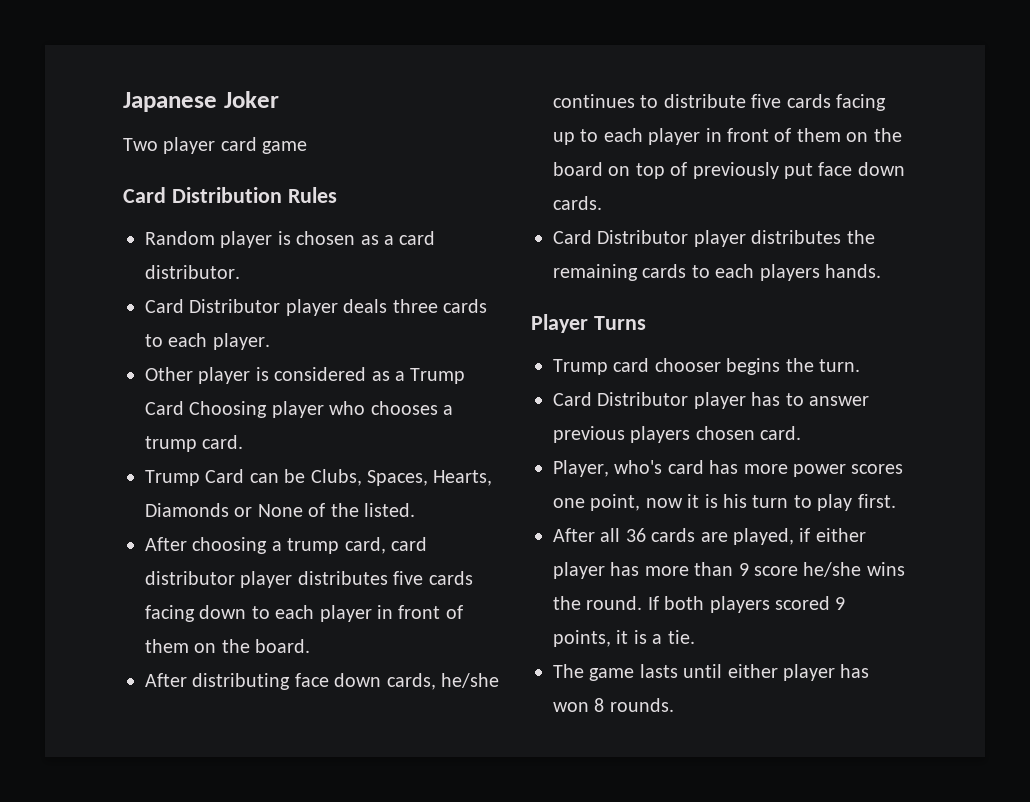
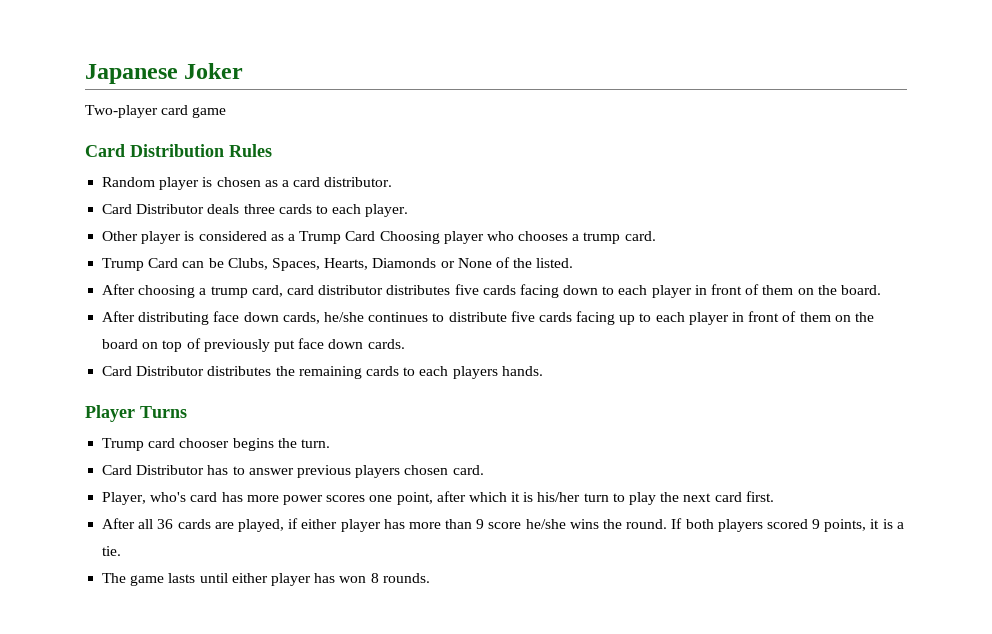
- Two player card game
+ Two-player card game
- Card Distributor player deals three cards to each player.
+ Card Distributor deals three cards to each player.
- After choosing a trump card, card distributor player distributes five cards facing down to each player in front of them on the board.
+ After choosing a trump card, card distributor distributes five cards facing down to each player in front of them on the board.
- Card Distributor player distributes the remaining cards to each players hands.
+ Card Distributor distributes the remaining cards to each players hands.
- Card Distributor player has to answer previous players chosen card.
+ Card Distributor has to answer previous players chosen card.
- Player, who's card has more power scores one point, now it is his turn to play first.
+ Player, who's card has more power scores one point, after which it is his/her turn to play the next card first.

